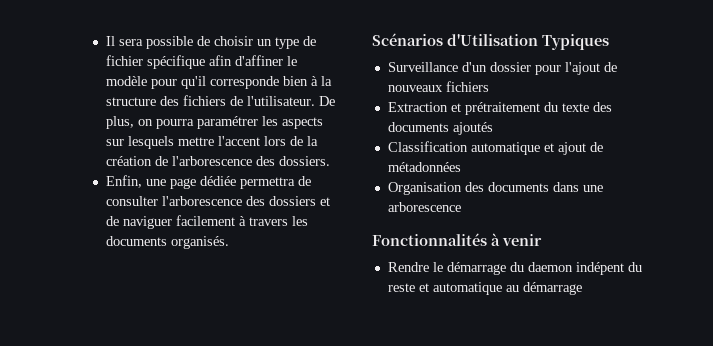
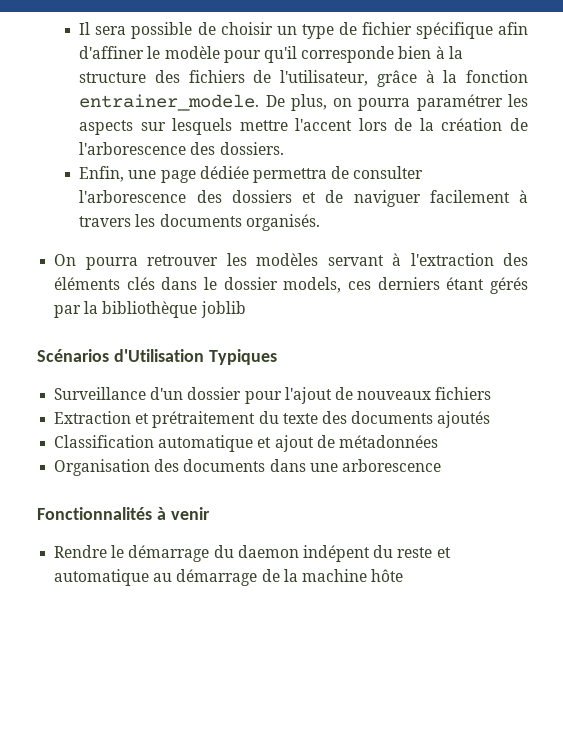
- Il sera possible de choisir un type de fichier spécifique afin d'affiner le modèle pour qu'il corresponde bien à la structure des fichiers de l'utilisateur.
+ Il sera possible de choisir un type de fichier spécifique afin d'affiner le modèle pour qu'il corresponde bien à la structure des fichiers de l'utilisateur, grâce à la fonction entrainer_modele.
+ On pourra retrouver les modèles servant à l'extraction des éléments clés dans le dossier models, ces derniers étant gérés par la bibliothèque joblib
- Rendre le démarrage du daemon indépent du reste et automatique au démarrage
+ Rendre le démarrage du daemon indépent du reste et automatique au démarrage de la machine hôte

